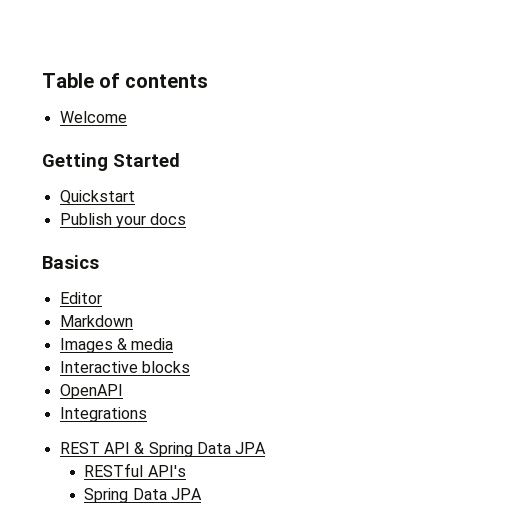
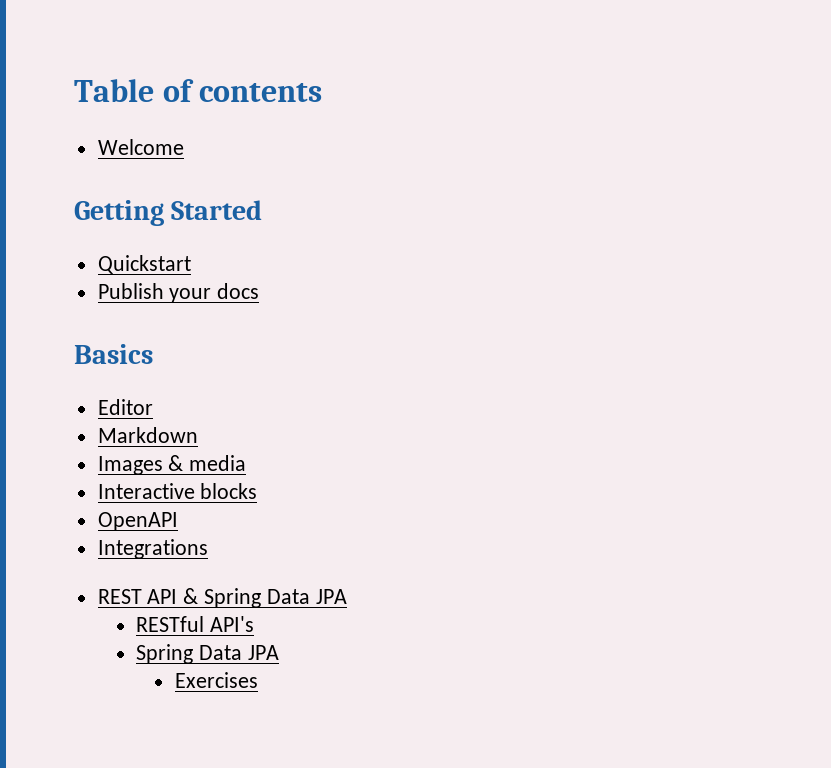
+ Exercises

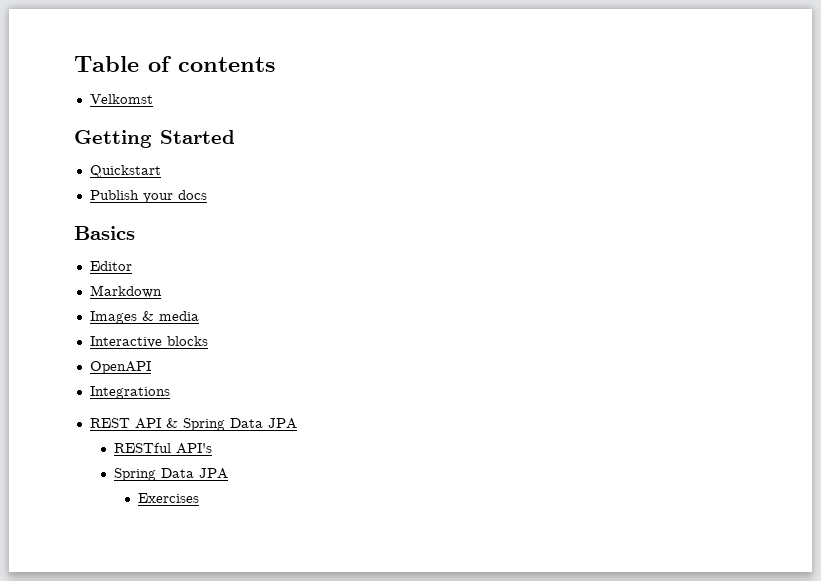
- Welcome
+ Velkomst

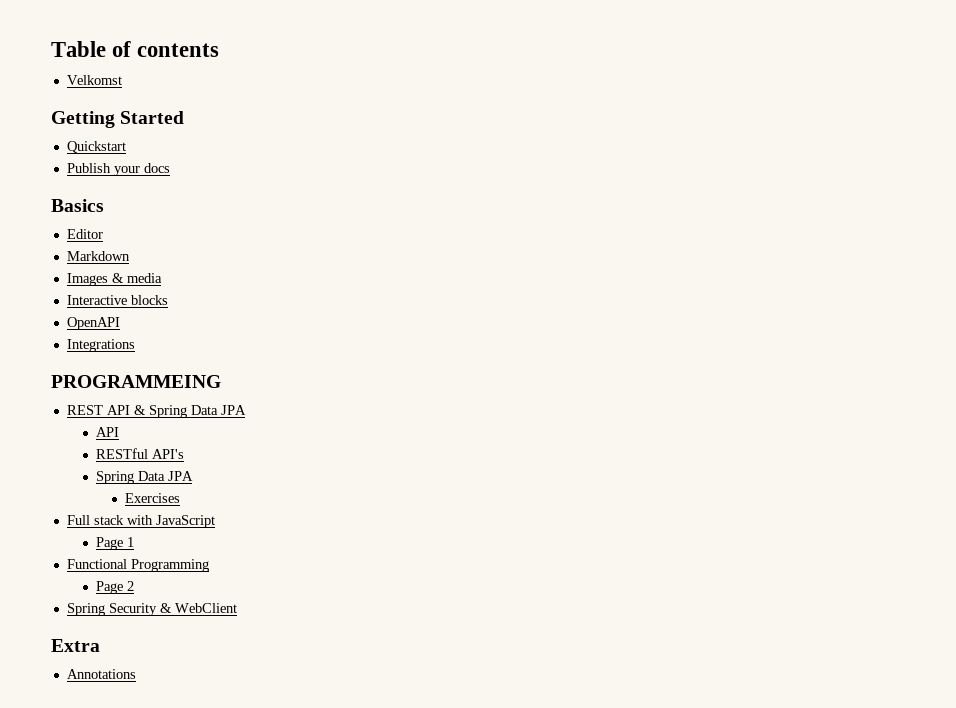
+ PROGRAMMEING
  REST API & Spring Data JPA
+ API
+ Full stack with JavaScript
+ Page 1
+ Functional Programming
+ Page 2
+ Spring Security & WebClient
+ Extra
+ Annotations

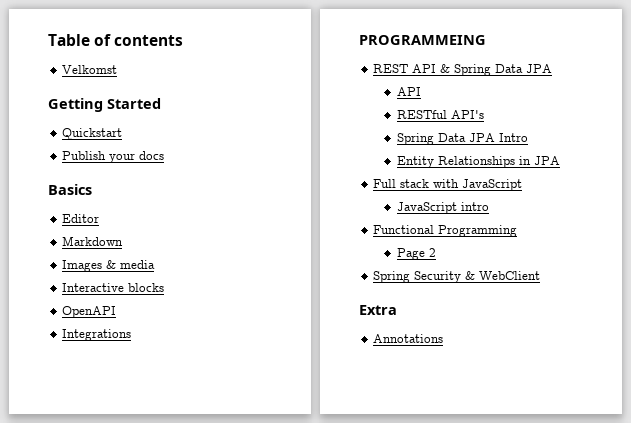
  RESTful API's
- Spring Data JPA
- Exercises
+ Spring Data JPA Intro
+ Entity Relationships in JPA
- Page 1
+ JavaScript intro

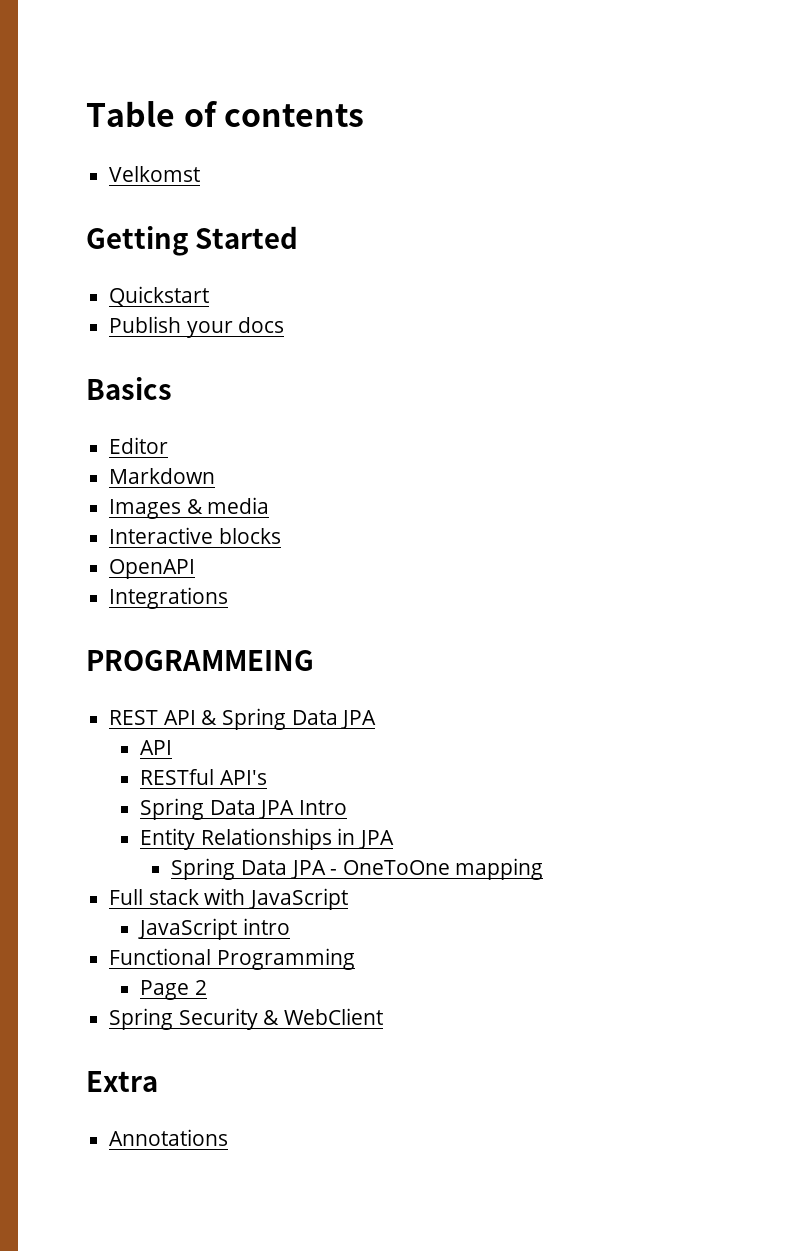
+ Spring Data JPA - OneToOne mapping

